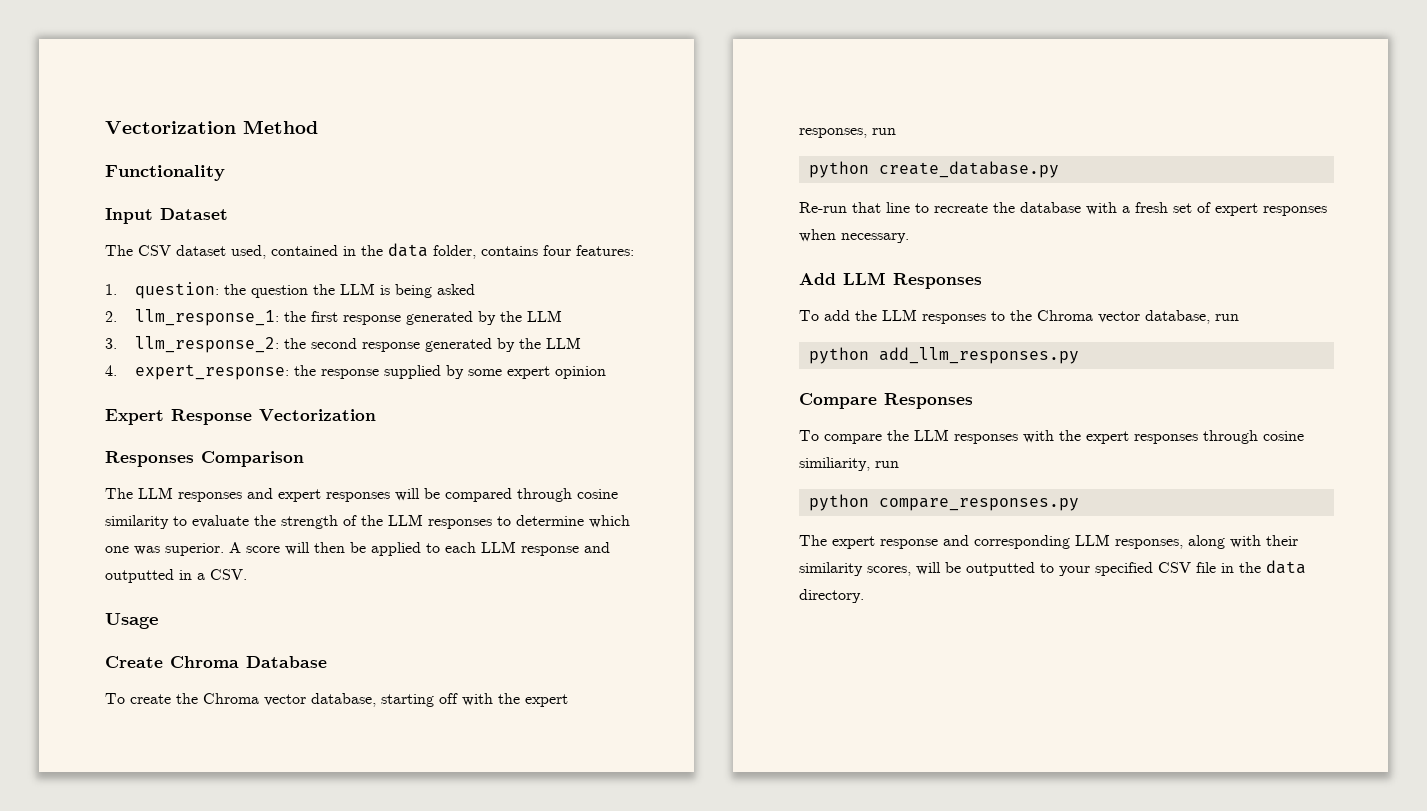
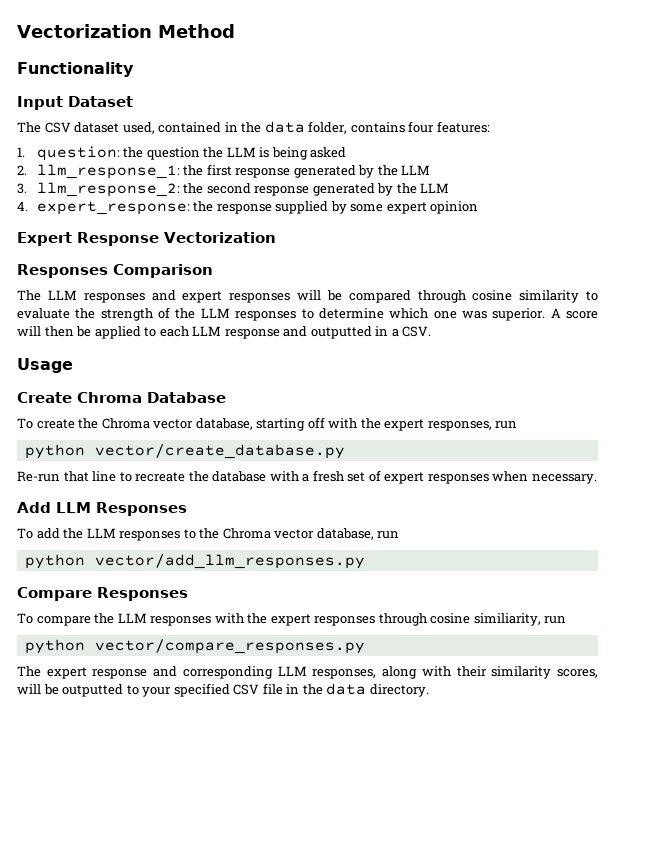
- python create_database.py
+ python vector/create_database.py
- python add_llm_responses.py
+ python vector/add_llm_responses.py
- python compare_responses.py
+ python vector/compare_responses.py

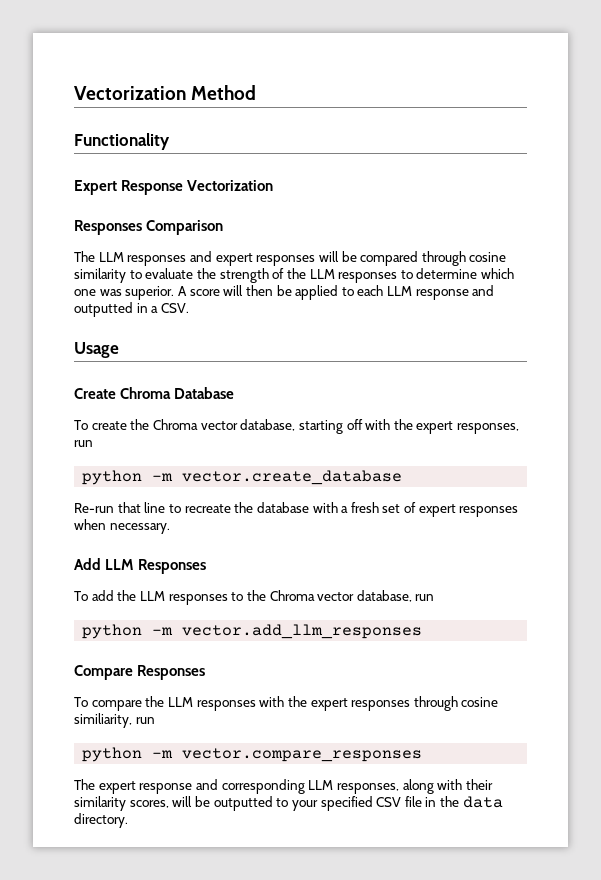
- Input Dataset
- The CSV dataset used, contained in the data folder, contains four features:
- 1. question: the question the LLM is being asked
- 2. llm_response_1: the first response generated by the LLM
- 3. llm_response_2: the second response generated by the LLM
- 4. expert_response: the response supplied by some expert opinion
- python vector/create_database.py
+ python -m vector.create_database
- python vector/add_llm_responses.py
+ python -m vector.add_llm_responses
- python vector/compare_responses.py
+ python -m vector.compare_responses

